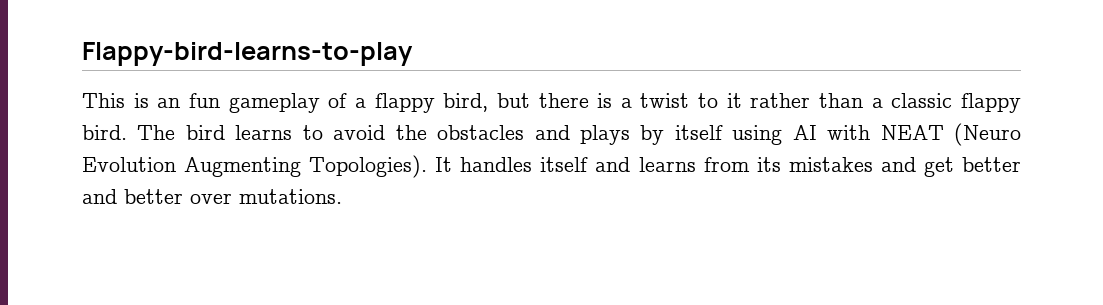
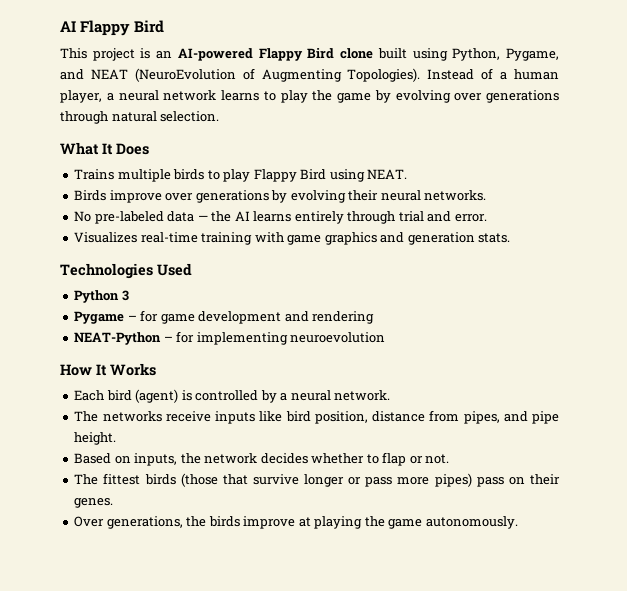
- Flappy-bird-learns-to-play
+ AI Flappy Bird
- This is an fun gameplay of a flappy bird, but there is a twist to it rather than a classic flappy bird. The bird learns to avoid the obstacles and plays by itself using AI with NEAT (Neuro Evolution Augmenting Topologies). It handles itself and learns from its mistakes and get better and better over mutations.
+ This project is an AI-powered Flappy Bird clone built using Python, Pygame, and NEAT (NeuroEvolution of Augmenting Topologies). Instead of a human player, a neural network learns to play the game by evolving over generations through natural selection.
+ What It Does
+ Trains multiple birds to play Flappy Bird using NEAT.
+ Birds improve over generations by evolving their neural networks.
+ No pre-labeled data — the AI learns entirely through trial and error.
+ Visualizes real-time training with game graphics and generation stats.
+ Technologies Used
+ Python 3
+ Pygame – for game development and rendering
+ NEAT-Python – for implementing neuroevolution
+ How It Works
+ Each bird (agent) is controlled by a neural network.
+ The networks receive inputs like bird position, distance from pipes, and pipe height.
+ Based on inputs, the network decides whether to flap or not.
+ The fittest birds (those that survive longer or pass more pipes) pass on their genes.
+ Over generations, the birds improve at playing the game autonomously.

